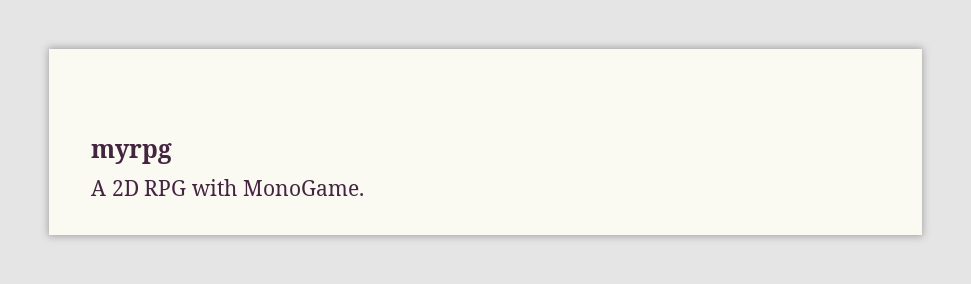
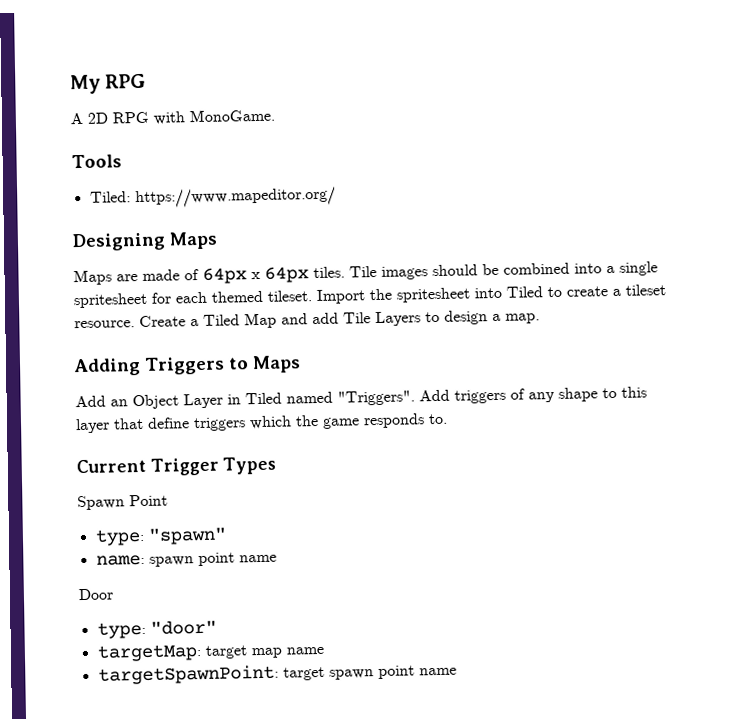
- myrpg
+ My RPG
+ Tools
+ Tiled: https://www.mapeditor.org/
+ Designing Maps
+ Maps are made of 64px x 64px tiles. Tile images should be combined into a single spritesheet for each themed tileset. Import the spritesheet into Tiled to create a tileset resource. Create a Tiled Map and add Tile Layers to design a map.
+ Adding Triggers to Maps
+ Add an Object Layer in Tiled named "Triggers". Add triggers of any shape to this layer that define triggers which the game responds to.
+ Current Trigger Types
+ Spawn Point
+ type: "spawn"
+ name: spawn point name
+ Door
+ type: "door"
+ targetMap: target map name
+ targetSpawnPoint: target spawn point name

